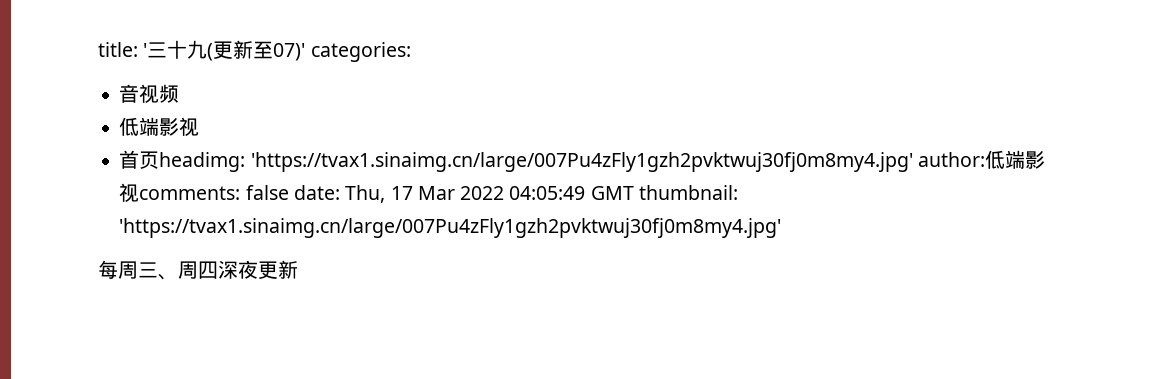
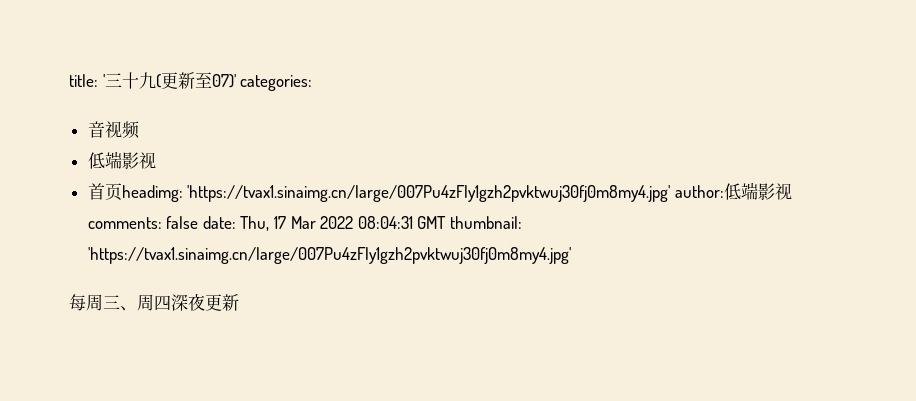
- 首页headimg: 'https://tvax1.sinaimg.cn/large/007Pu4zFly1gzh2pvktwuj30fj0m8my4.jpg' author:低端影视comments: false date: Thu, 17 Mar 2022 04:05:49 GMT thumbnail: 'https://tvax1.sinaimg.cn/large/007Pu4zFly1gzh2pvktwuj30fj0m8my4.jpg'
+ 首页headimg: 'https://tvax1.sinaimg.cn/large/007Pu4zFly1gzh2pvktwuj30fj0m8my4.jpg' author:低端影视comments: false date: Thu, 17 Mar 2022 08:04:31 GMT thumbnail: 'https://tvax1.sinaimg.cn/large/007Pu4zFly1gzh2pvktwuj30fj0m8my4.jpg'

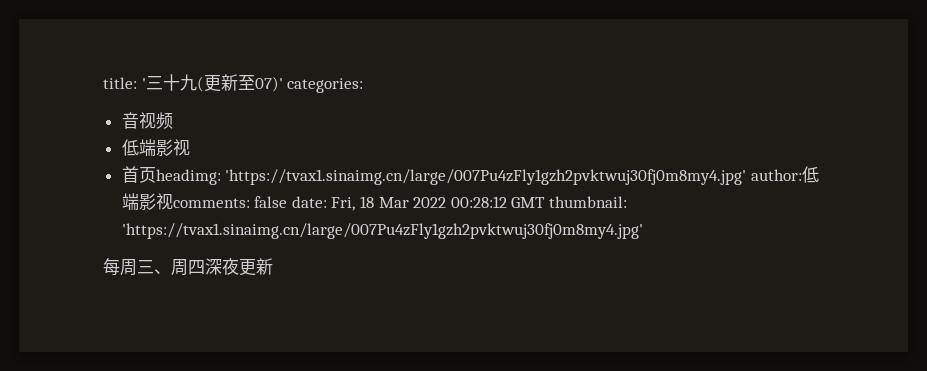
- 首页headimg: 'https://tvax1.sinaimg.cn/large/007Pu4zFly1gzh2pvktwuj30fj0m8my4.jpg' author:低端影视comments: false date: Thu, 17 Mar 2022 08:04:31 GMT thumbnail: 'https://tvax1.sinaimg.cn/large/007Pu4zFly1gzh2pvktwuj30fj0m8my4.jpg'
+ 首页headimg: 'https://tvax1.sinaimg.cn/large/007Pu4zFly1gzh2pvktwuj30fj0m8my4.jpg' author:低端影视comments: false date: Fri, 18 Mar 2022 00:28:12 GMT thumbnail: 'https://tvax1.sinaimg.cn/large/007Pu4zFly1gzh2pvktwuj30fj0m8my4.jpg'

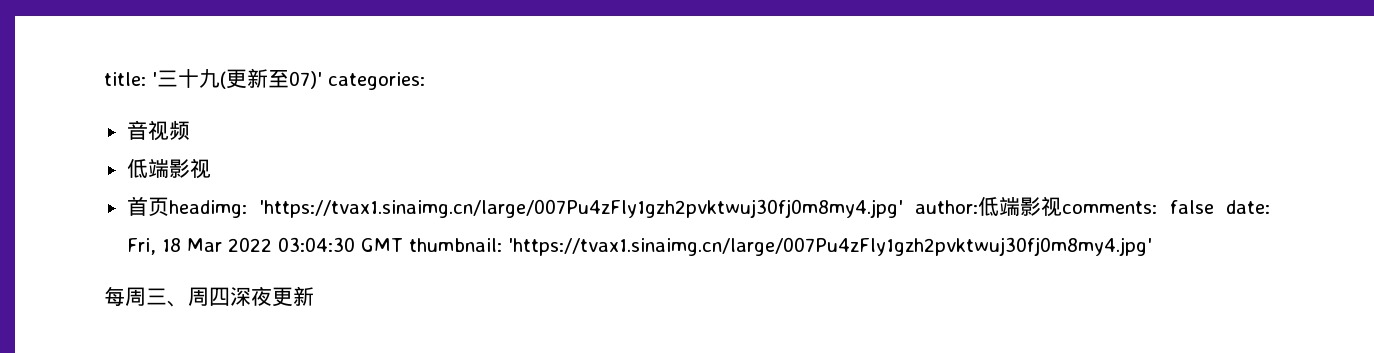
- 首页headimg: 'https://tvax1.sinaimg.cn/large/007Pu4zFly1gzh2pvktwuj30fj0m8my4.jpg' author:低端影视comments: false date: Fri, 18 Mar 2022 00:28:12 GMT thumbnail: 'https://tvax1.sinaimg.cn/large/007Pu4zFly1gzh2pvktwuj30fj0m8my4.jpg'
+ 首页headimg: 'https://tvax1.sinaimg.cn/large/007Pu4zFly1gzh2pvktwuj30fj0m8my4.jpg' author:低端影视comments: false date: Fri, 18 Mar 2022 03:04:30 GMT thumbnail: 'https://tvax1.sinaimg.cn/large/007Pu4zFly1gzh2pvktwuj30fj0m8my4.jpg'

